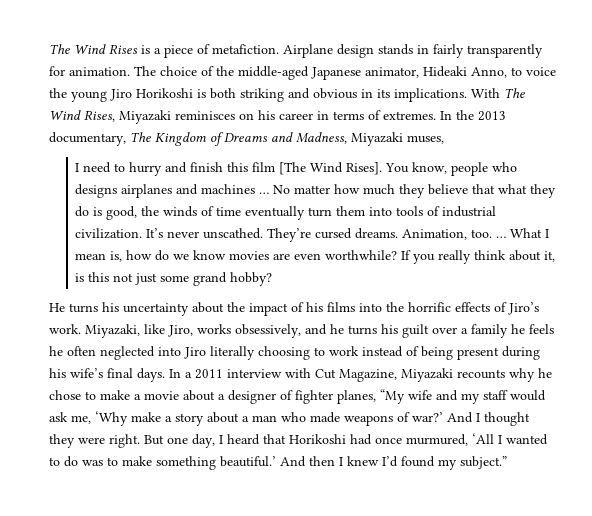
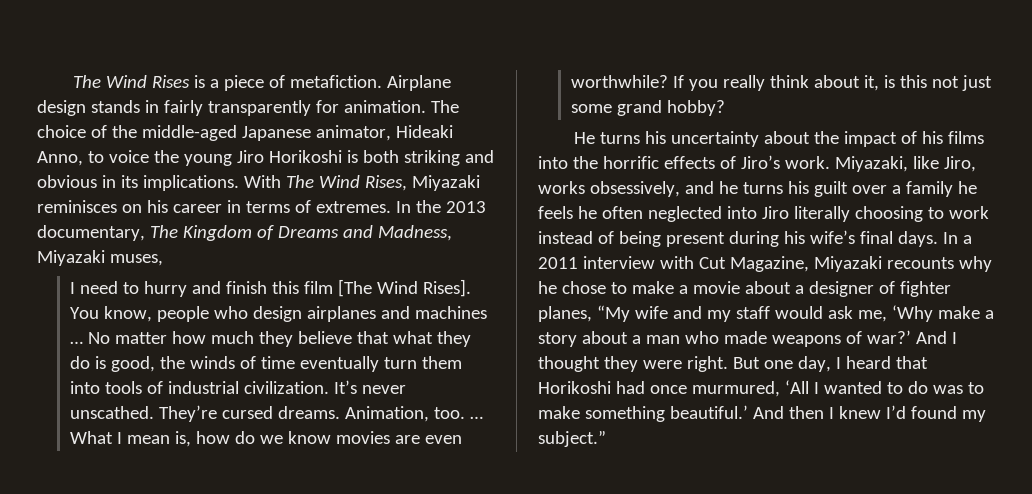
- You know, people who designs airplanes and machines …
+ You know, people who design airplanes and machines …

